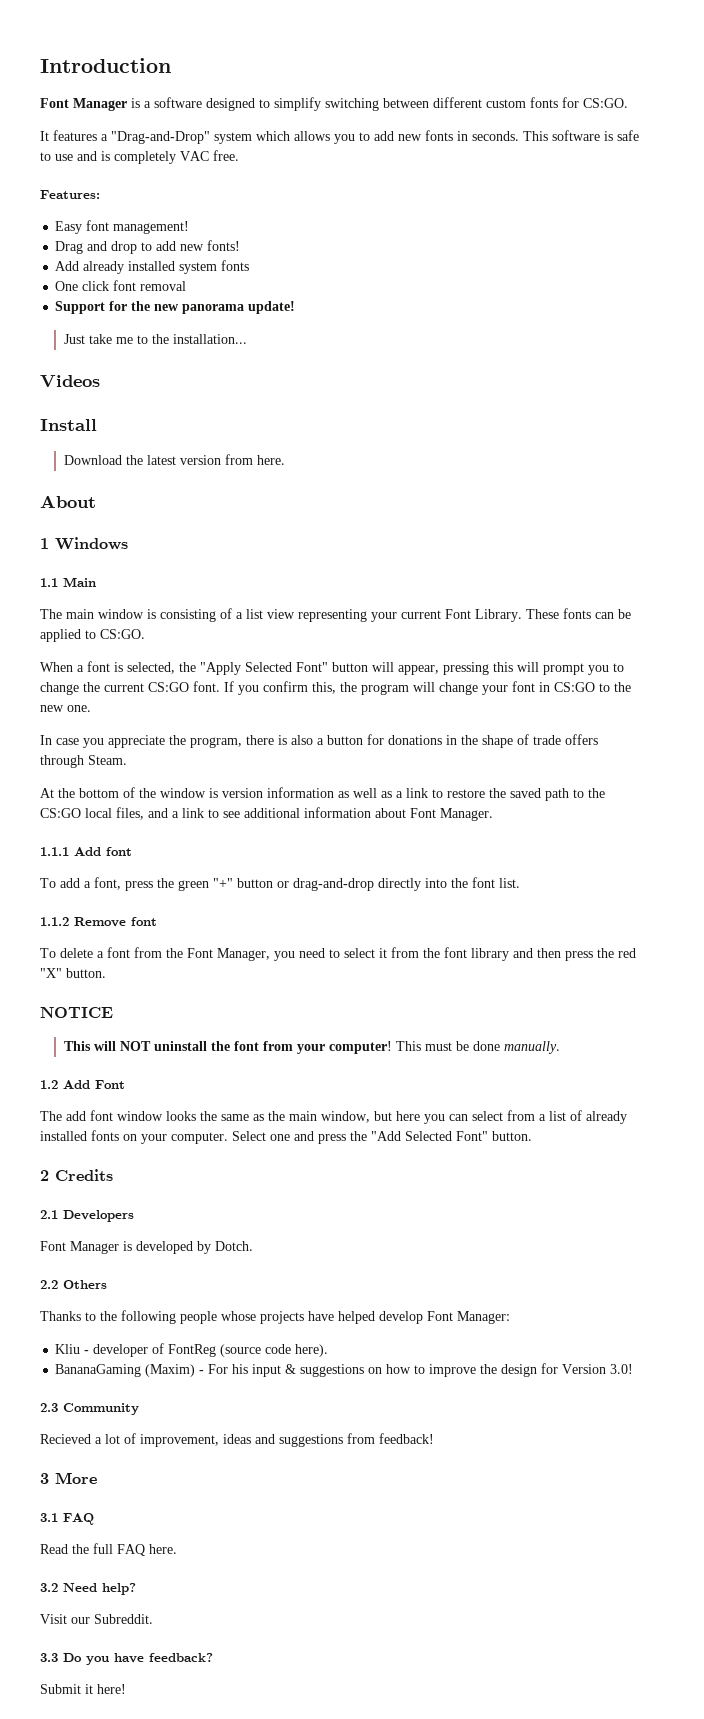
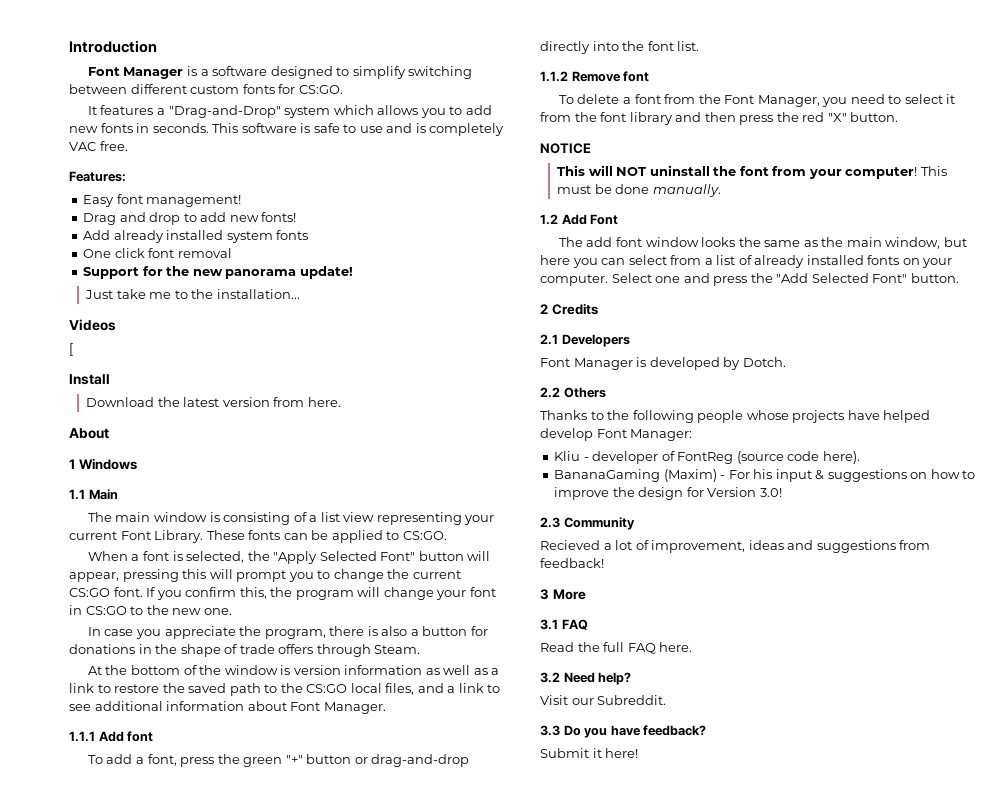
+ [

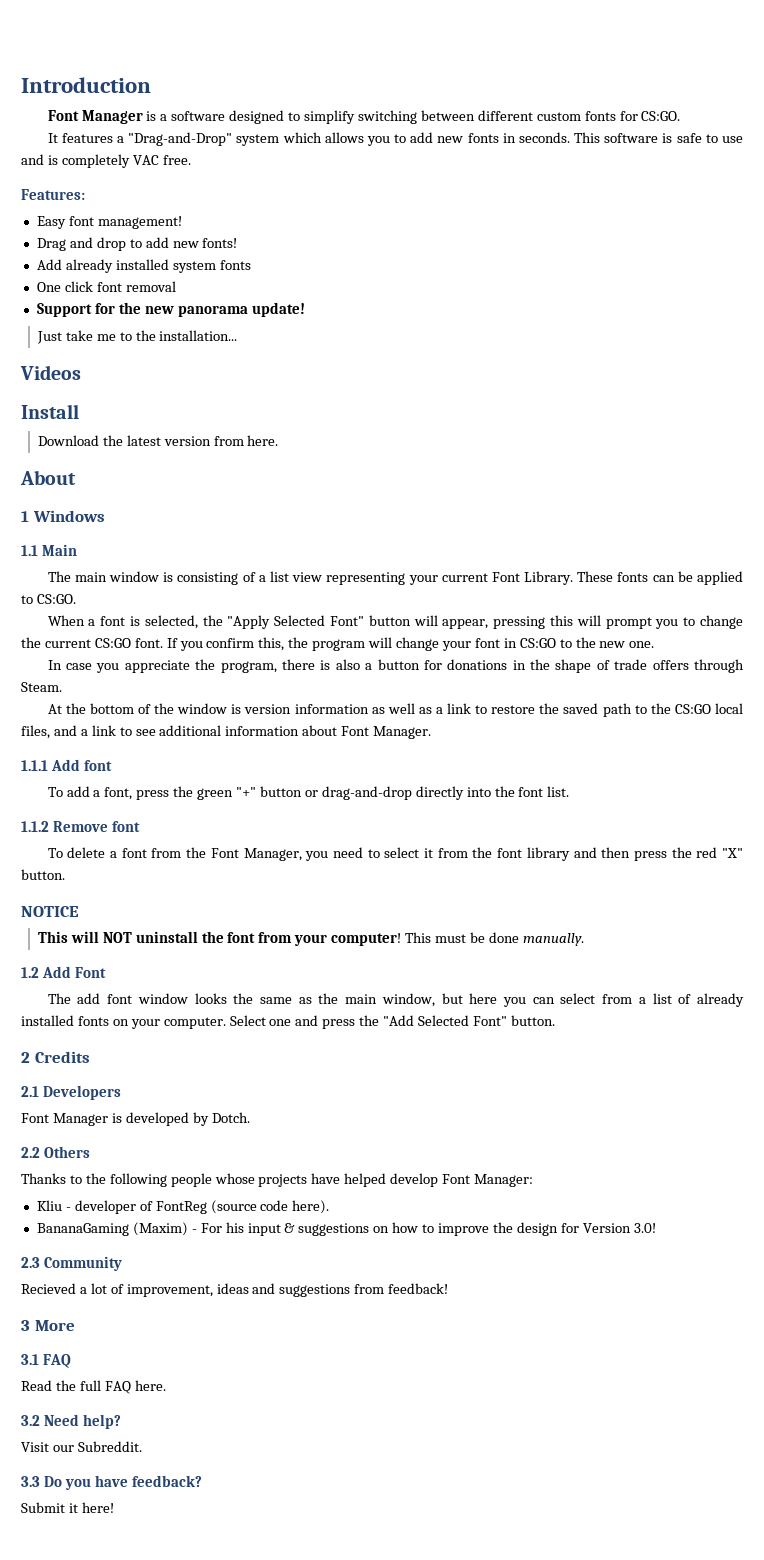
- [

